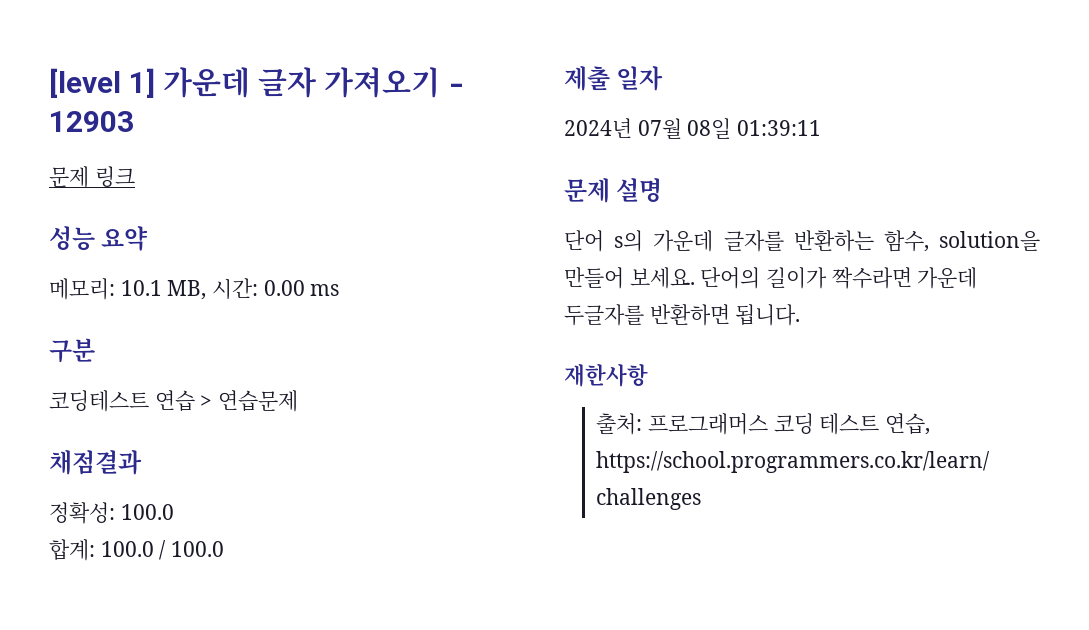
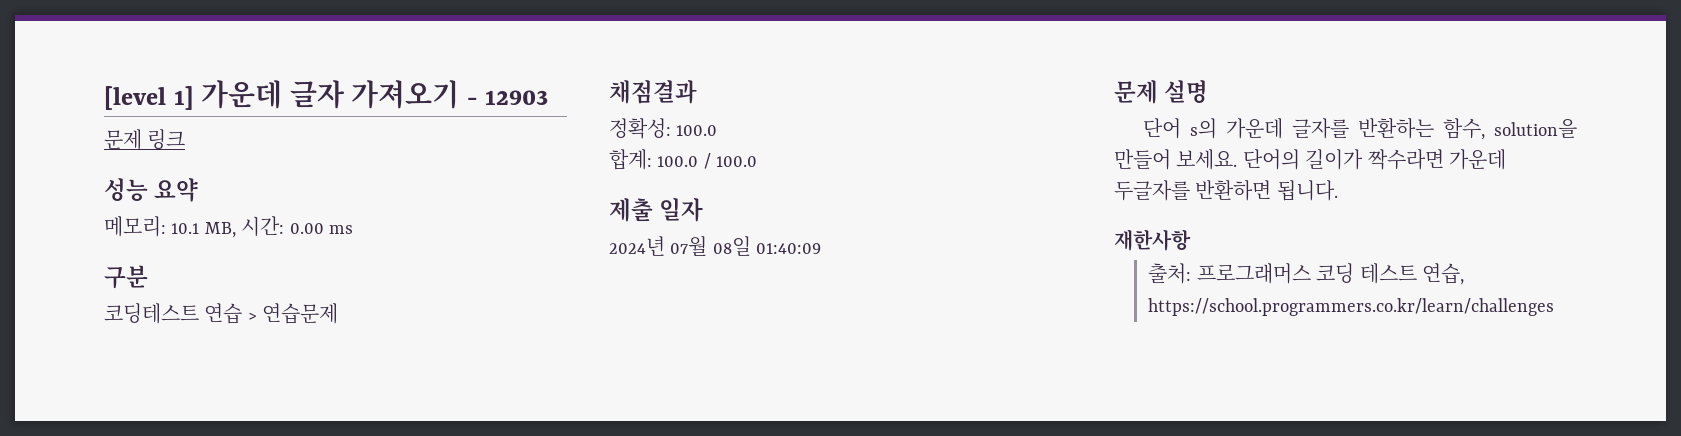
- 2024년 07월 08일 01:39:11
+ 2024년 07월 08일 01:40:09

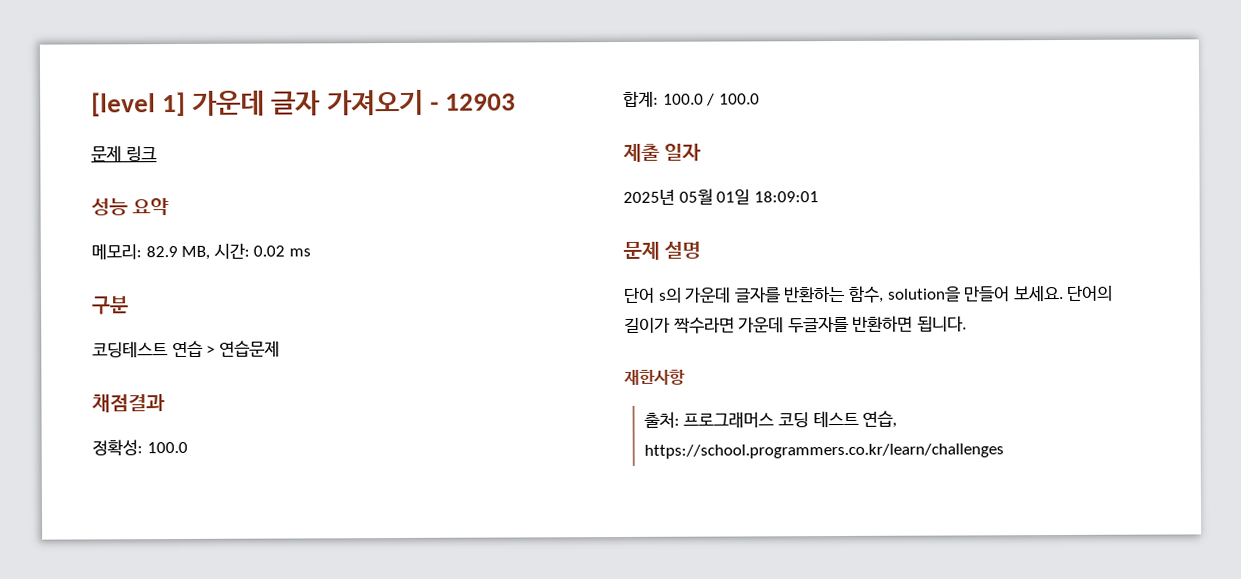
- 메모리: 10.1 MB, 시간: 0.00 ms
+ 메모리: 82.9 MB, 시간: 0.02 ms
- 2024년 07월 08일 01:40:09
+ 2025년 05월 01일 18:09:01

